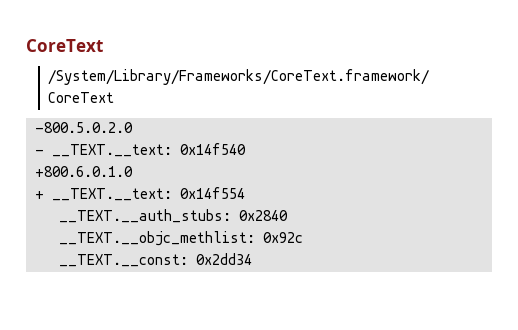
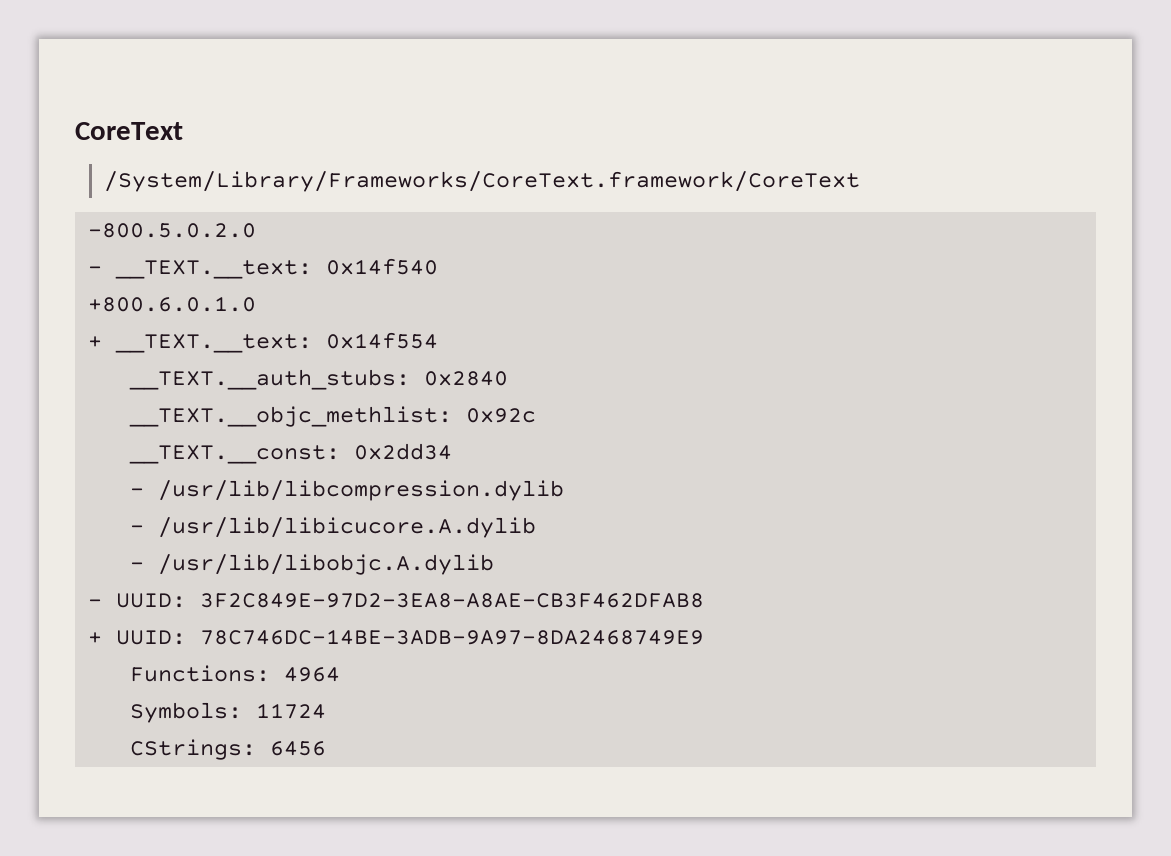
+ - /usr/lib/libcompression.dylib
+ - /usr/lib/libicucore.A.dylib
+ - /usr/lib/libobjc.A.dylib
+ - UUID: 3F2C849E-97D2-3EA8-A8AE-CB3F462DFAB8
+ + UUID: 78C746DC-14BE-3ADB-9A97-8DA2468749E9
+ Functions: 4964
+ Symbols: 11724
+ CStrings: 6456

